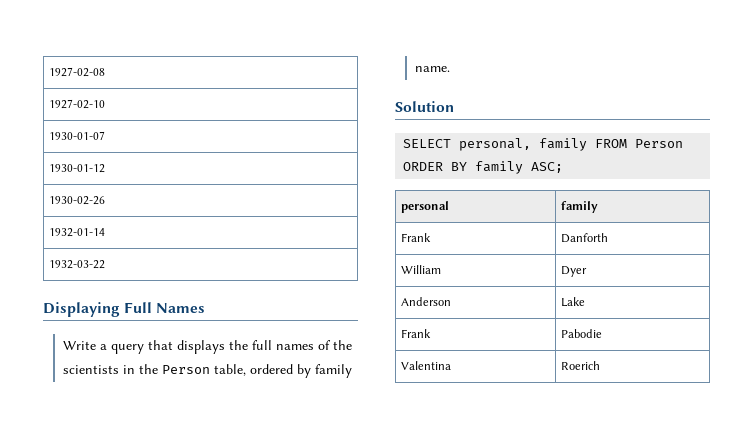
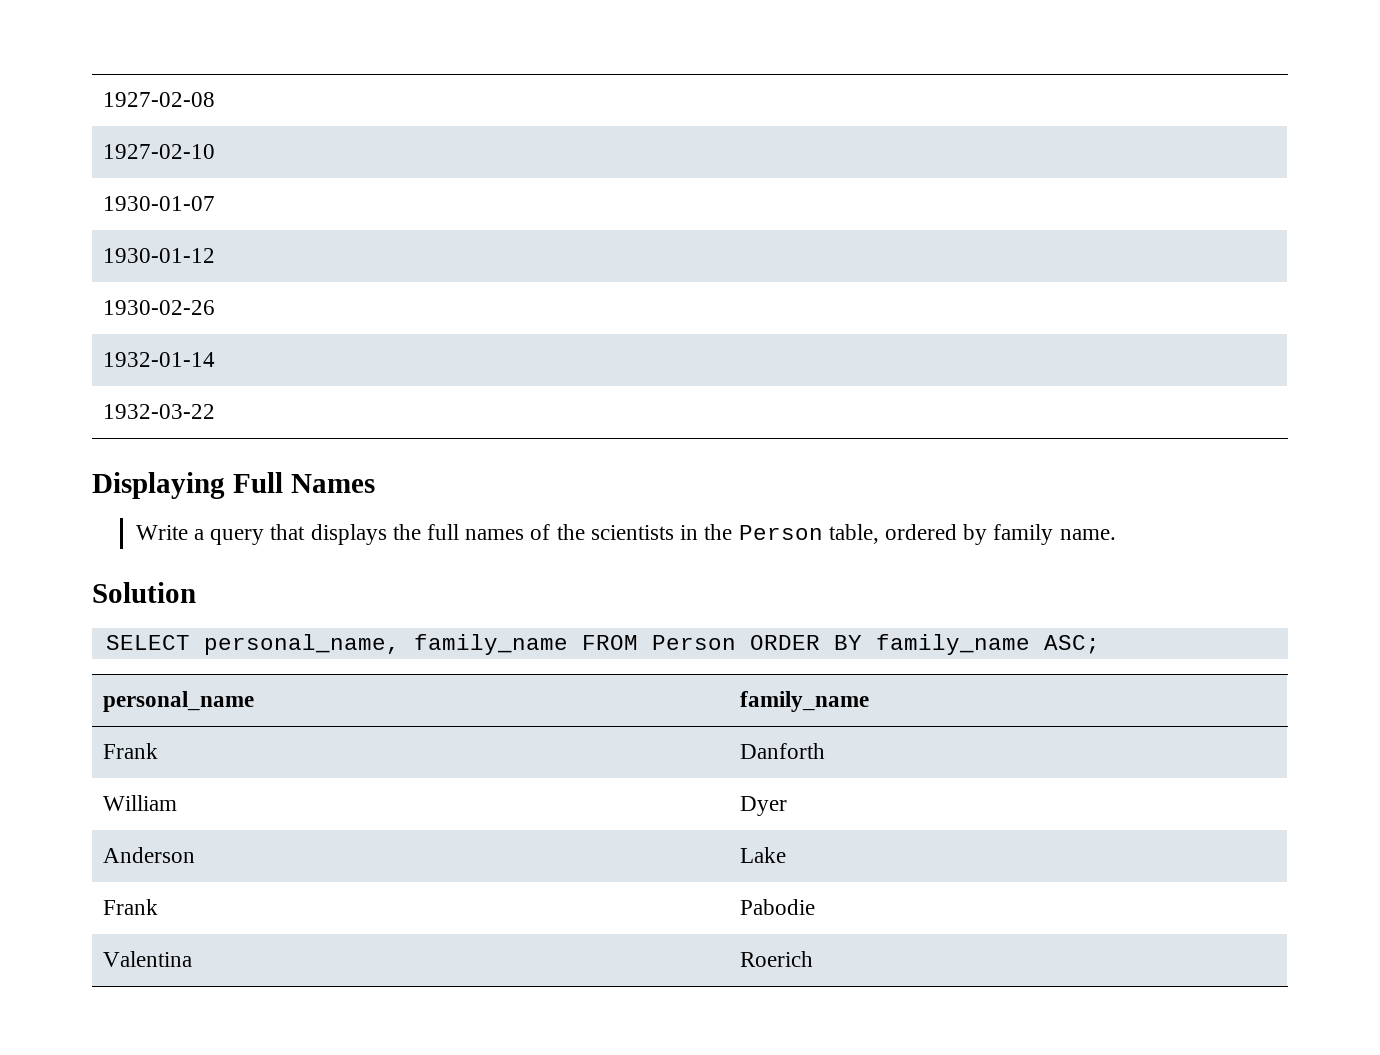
- SELECT personal, family FROM Person ORDER BY family ASC;
+ SELECT personal_name, family_name FROM Person ORDER BY family_name ASC;
- personal | family
+ personal_name | family_name

